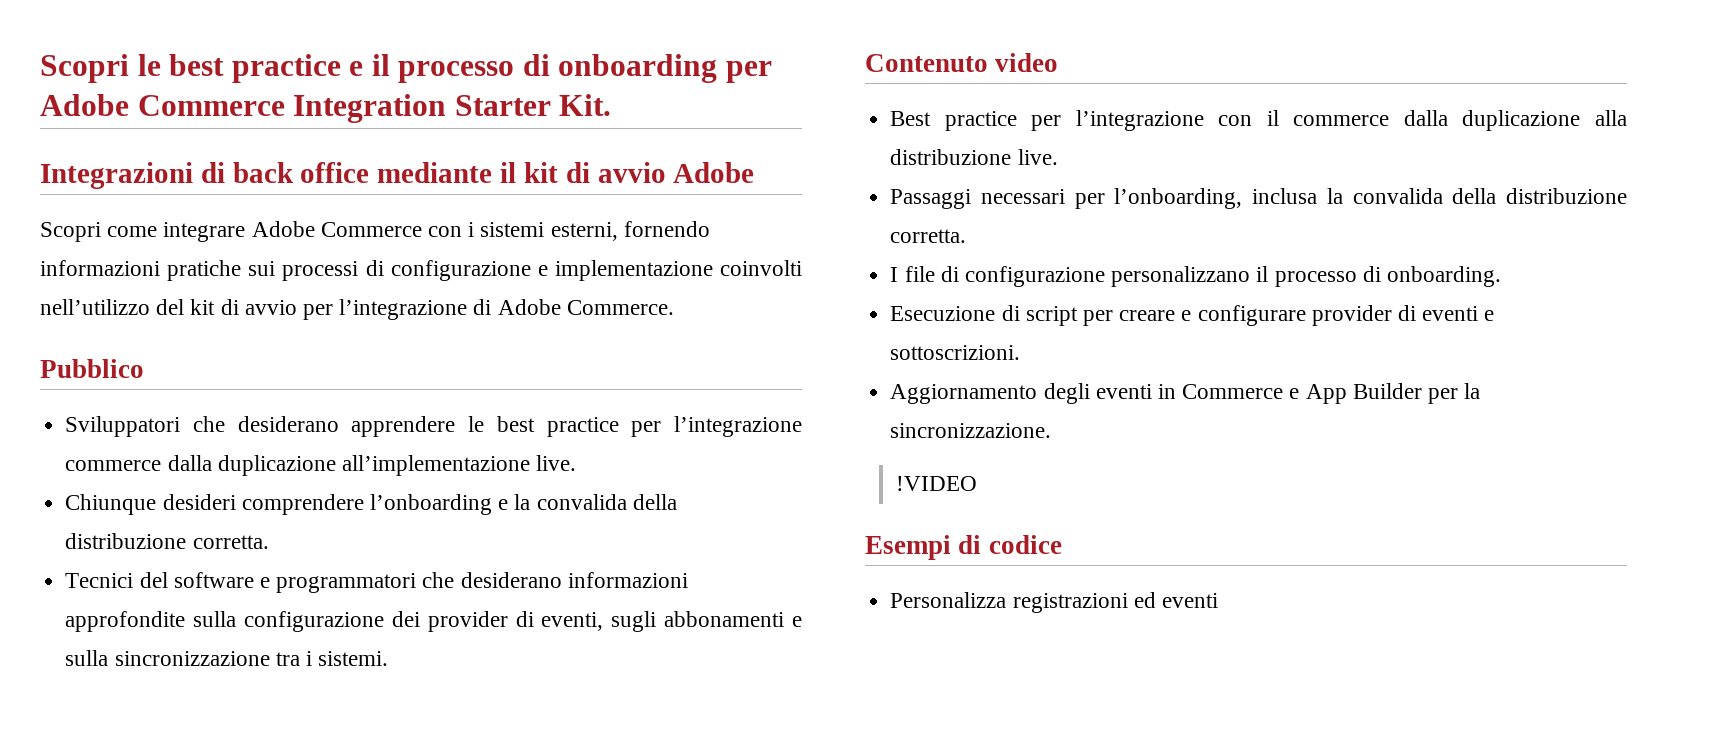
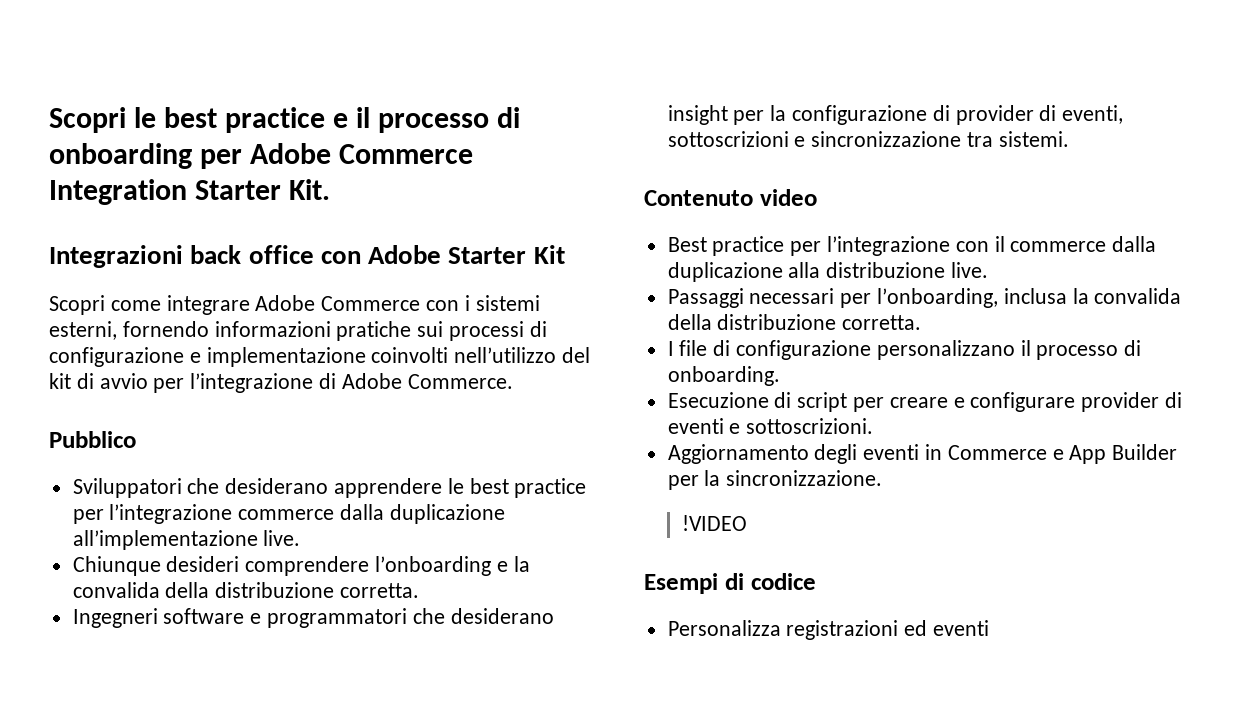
- Integrazioni di back office mediante il kit di avvio Adobe
+ Integrazioni back office con Adobe Starter Kit
- Tecnici del software e programmatori che desiderano informazioni approfondite sulla configurazione dei provider di eventi, sugli abbonamenti e sulla sincronizzazione tra i sistemi.
+ Ingegneri software e programmatori che desiderano insight per la configurazione di provider di eventi, sottoscrizioni e sincronizzazione tra sistemi.

